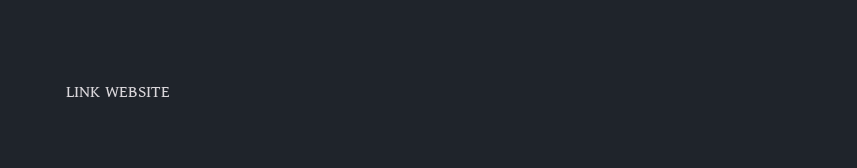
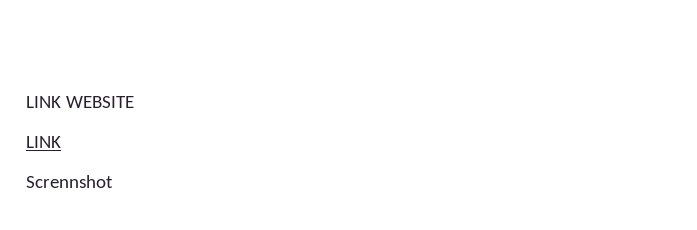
  LINK WEBSITE
+ LINK
+ Scrennshot

